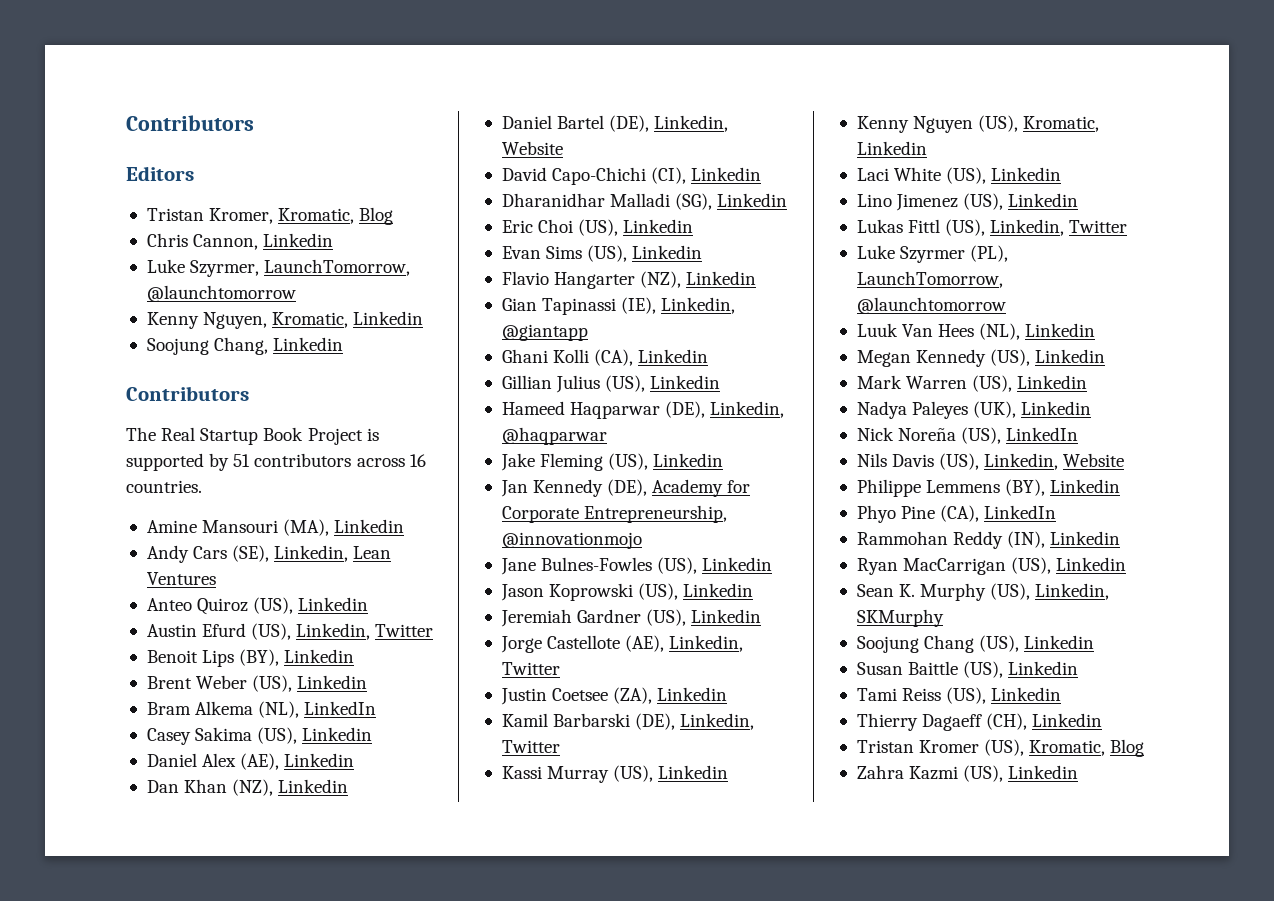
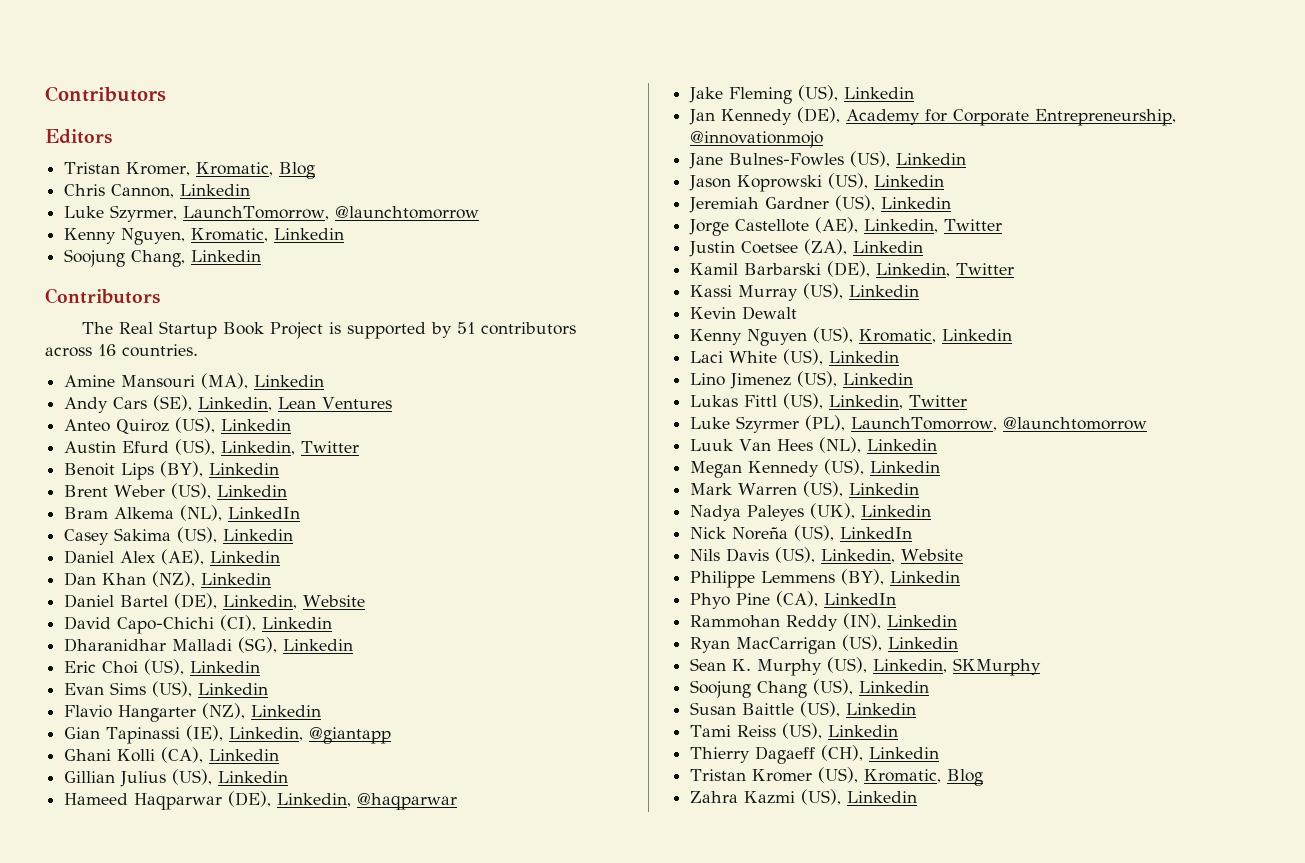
+ Kevin Dewalt

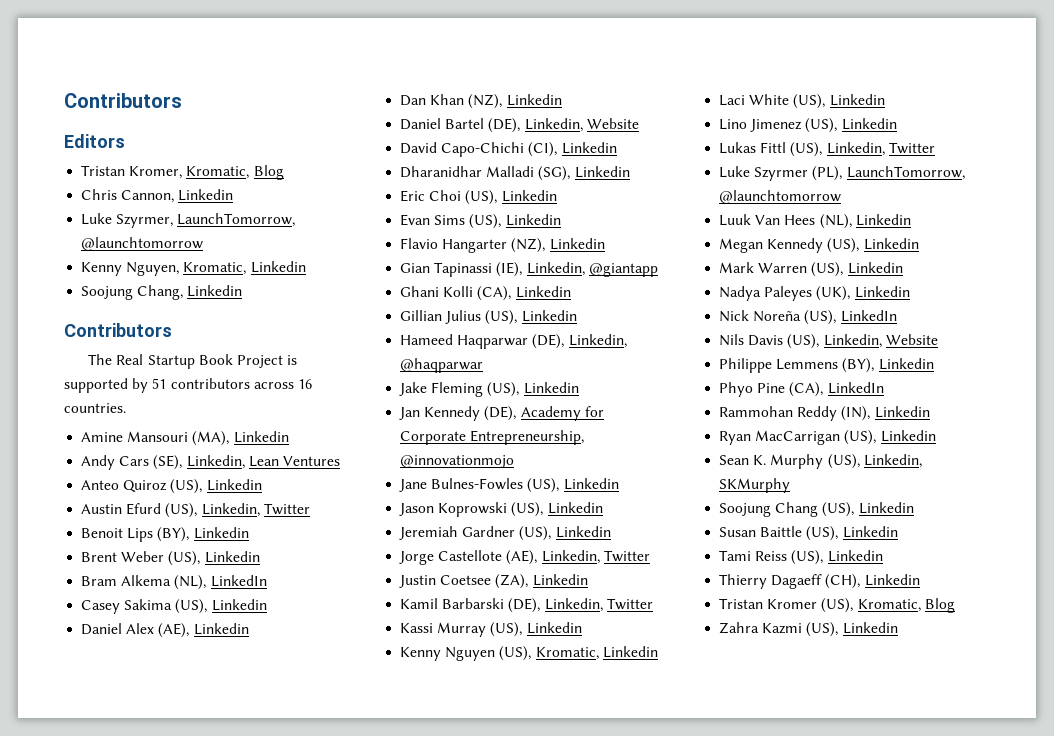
- Kevin Dewalt

